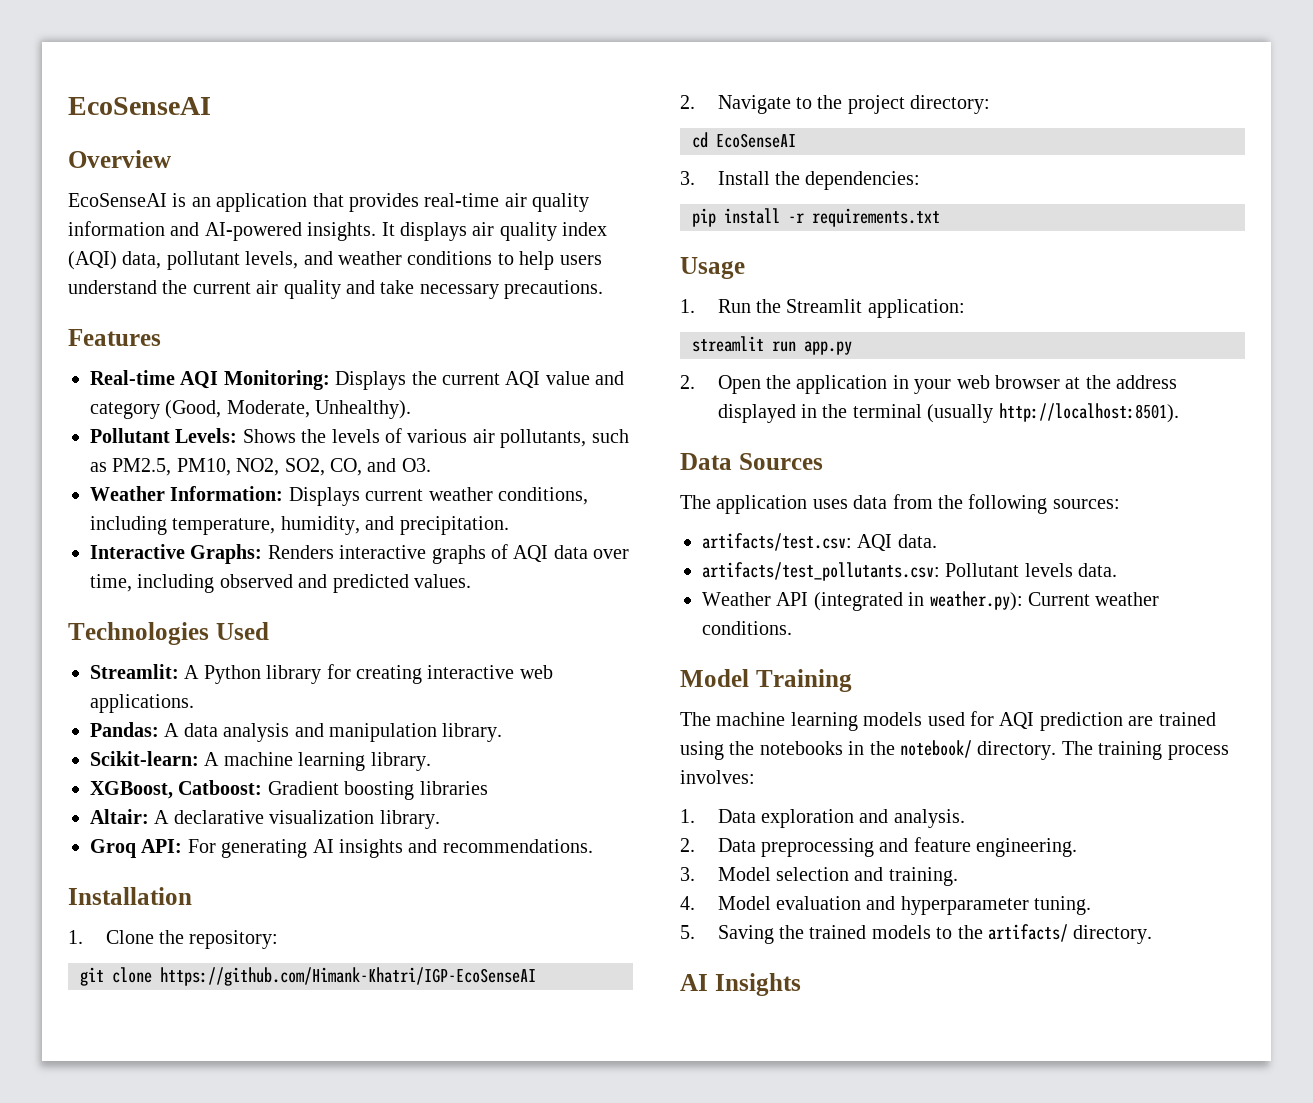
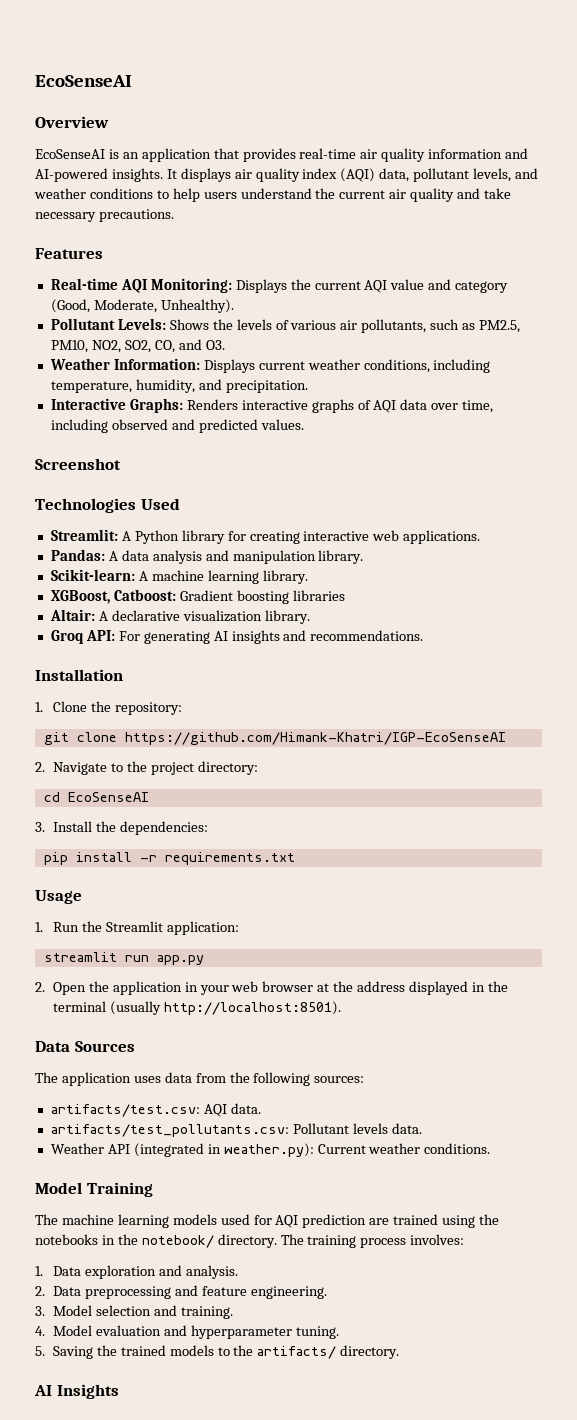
+ Screenshot

